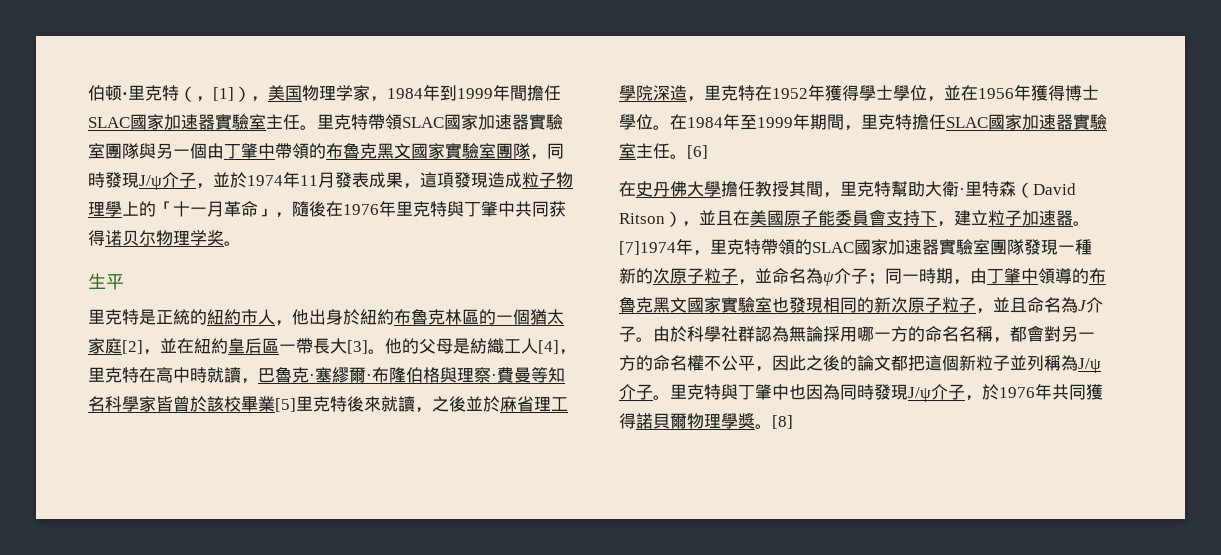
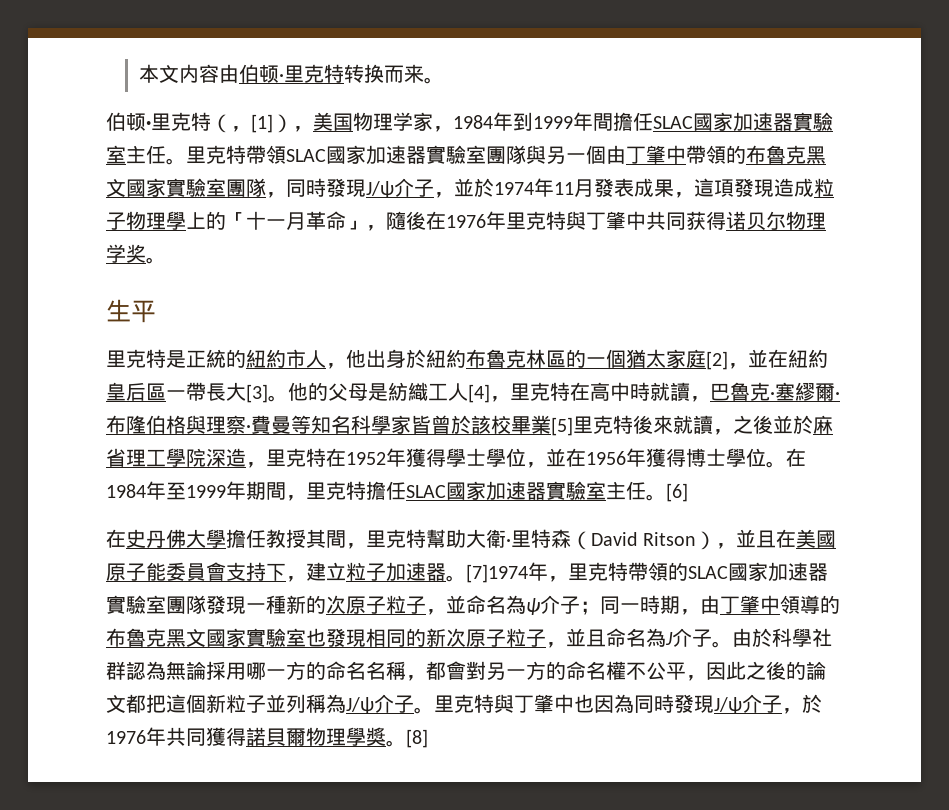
+ 本文内容由伯顿·里克特转换而来。

